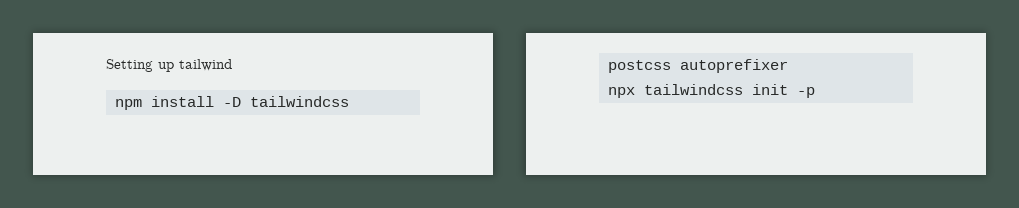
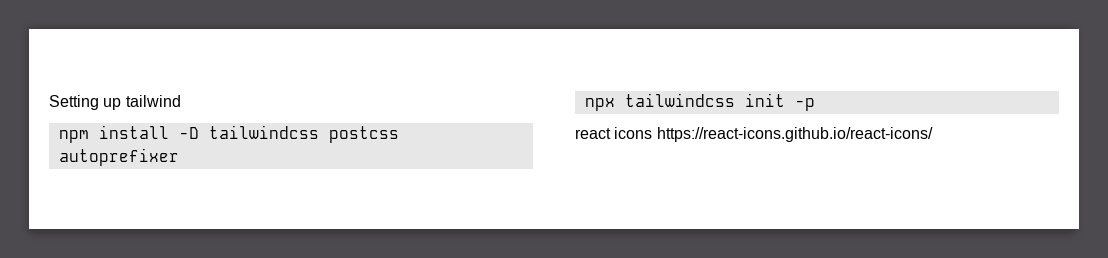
+ react icons https://react-icons.github.io/react-icons/

